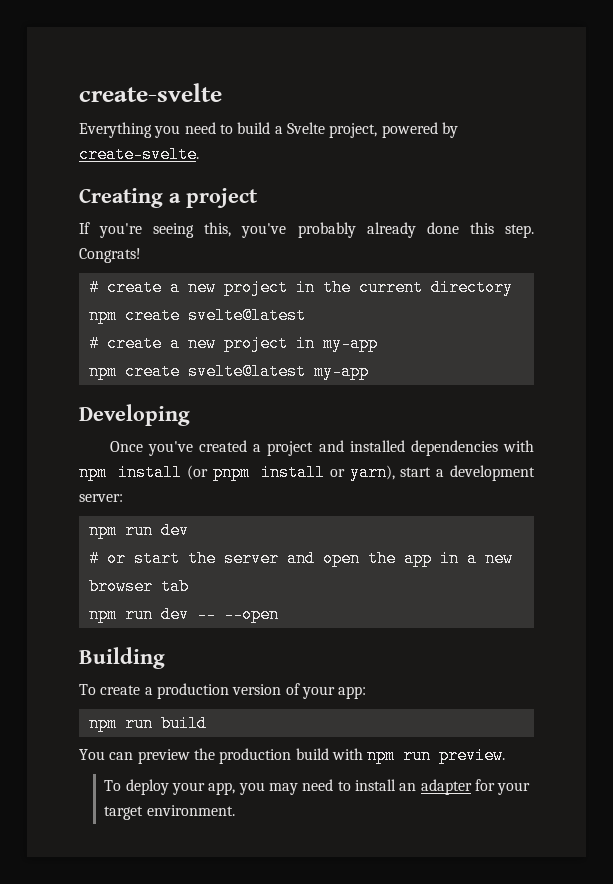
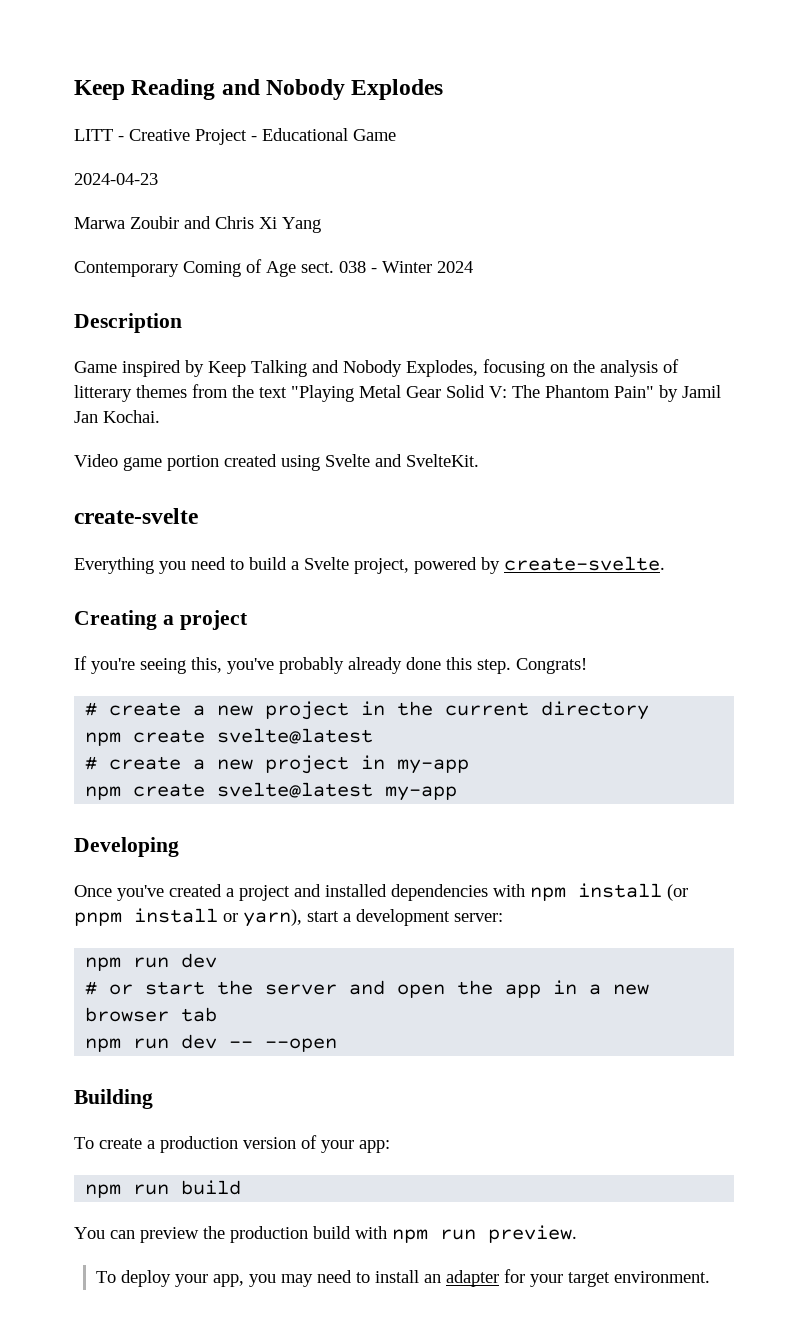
+ Keep Reading and Nobody Explodes
+ LITT - Creative Project - Educational Game
+ 2024-04-23
+ Marwa Zoubir and Chris Xi Yang
+ Contemporary Coming of Age sect. 038 - Winter 2024
+ Description
+ Game inspired by Keep Talking and Nobody Explodes, focusing on the analysis of litterary themes from the text "Playing Metal Gear Solid V: The Phantom Pain" by Jamil Jan Kochai.
+ Video game portion created using Svelte and SvelteKit.

